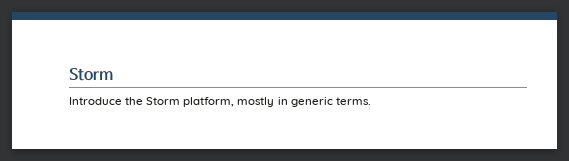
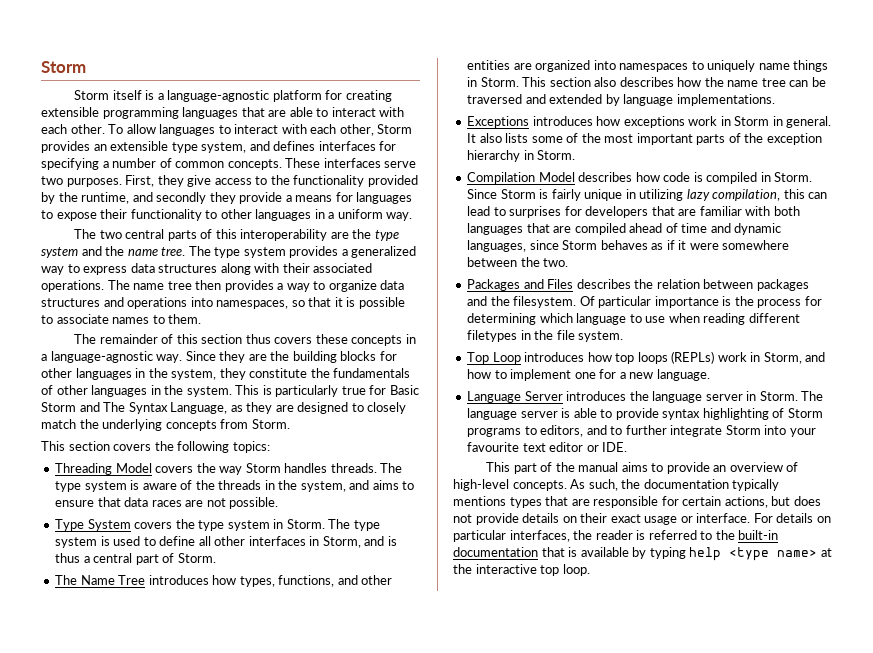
- Introduce the Storm platform, mostly in generic terms.
+ Storm itself is a language-agnostic platform for creating extensible programming languages that are able to interact with each other. To allow languages to interact with each other, Storm provides an extensible type system, and defines interfaces for specifying a number of common concepts. These interfaces serve two purposes. First, they give access to the functionality provided by the runtime, and secondly they provide a means for languages to expose their functionality to other languages in a uniform way.
+ The two central parts of this interoperability are the type system and the name tree. The type system provides a generalized way to express data structures along with their associated operations. The name tree then provides a way to organize data structures and operations into namespaces, so that it is possible to associate names to them.
+ The remainder of this section thus covers these concepts in a language-agnostic way. Since they are the building blocks for other languages in the system, they constitute the fundamentals of other languages in the system. This is particularly true for Basic Storm and The Syntax Language, as they are designed to closely match the underlying concepts from Storm.
+ This section covers the following topics:
+ Threading Model covers the way Storm handles threads. The type system is aware of the threads in the system, and aims to ensure that data races are not possible.
+ Type System covers the type system in Storm. The type system is used to define all other interfaces in Storm, and is thus a central part of Storm.
+ The Name Tree introduces how types, functions, and other entities are organized into namespaces to uniquely name things in Storm. This section also describes how the name tree can be traversed and extended by language implementations.
+ Exceptions introduces how exceptions work in Storm in general. It also lists some of the most important parts of the exception hierarchy in Storm.
+ Compilation Model describes how code is compiled in Storm. Since Storm is fairly unique in utilizing lazy compilation, this can lead to surprises for developers that are familiar with both languages that are compiled ahead of time and dynamic languages, since Storm behaves as if it were somewhere between the two.
+ Packages and Files describes the relation between packages and the filesystem. Of particular importance is the process for determining which language to use when reading different filetypes in the file system.
+ Top Loop introduces how top loops (REPLs) work in Storm, and how to implement one for a new language.
+ Language Server introduces the language server in Storm. The language server is able to provide syntax highlighting of Storm programs to editors, and to further integrate Storm into your favourite text editor or IDE.
+ This part of the manual aims to provide an overview of high-level concepts. As such, the documentation typically mentions types that are responsible for certain actions, but does not provide details on their exact usage or interface. For details on particular interfaces, the reader is referred to the built-in documentation that is available by typing help <type name> at the interactive top loop.

